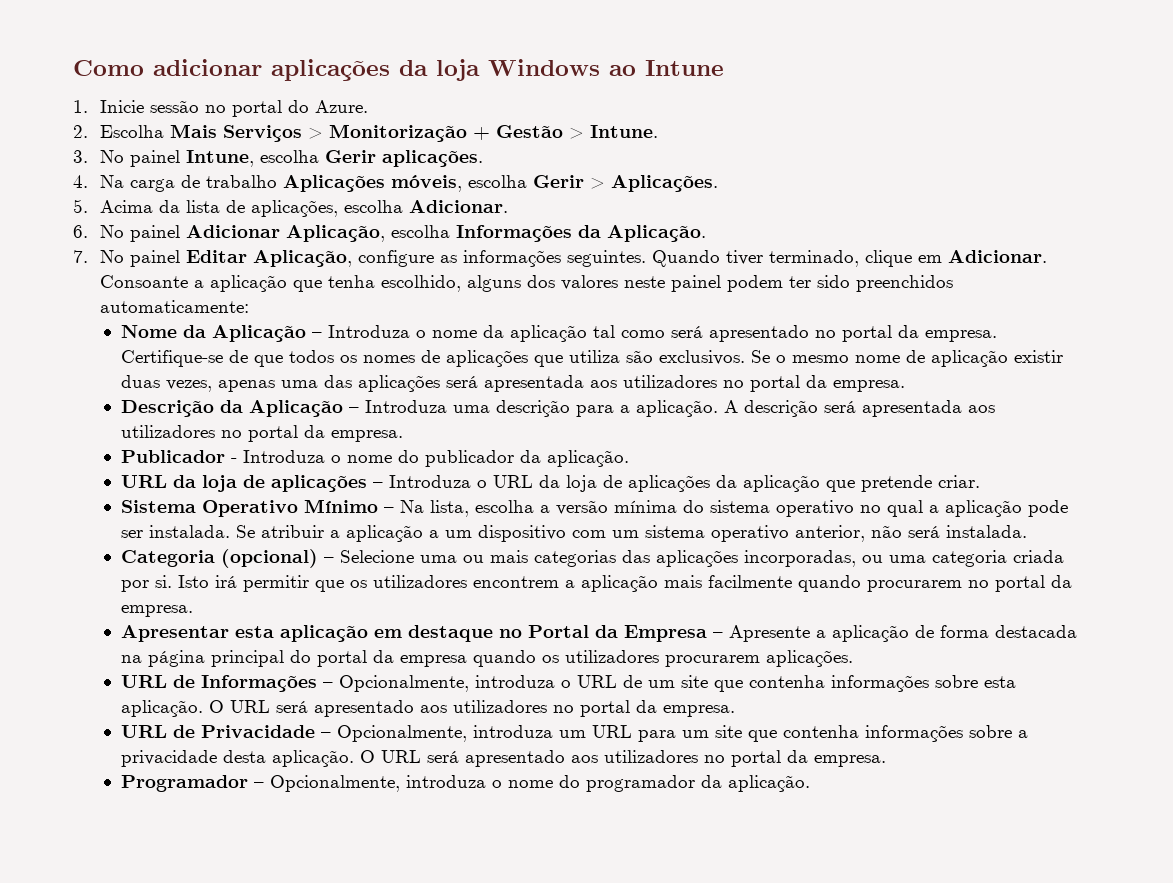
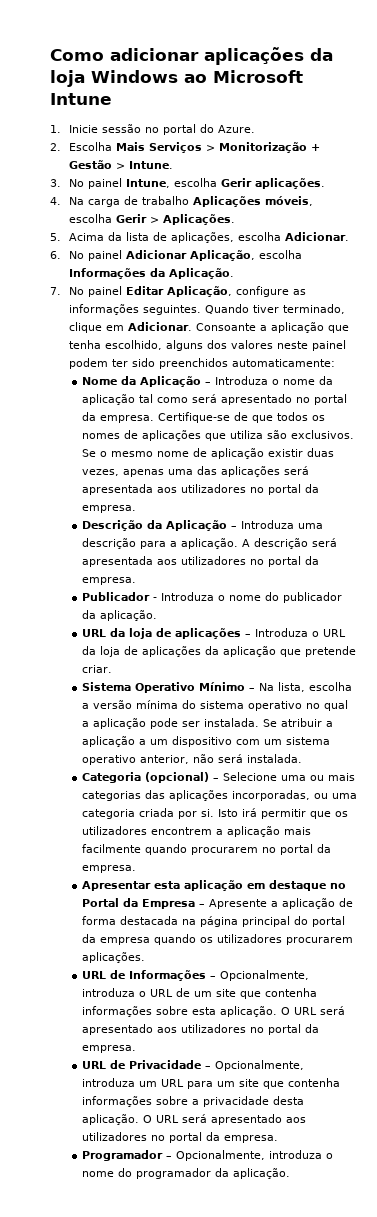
- Como adicionar aplicações da loja Windows ao Intune
+ Como adicionar aplicações da loja Windows ao Microsoft Intune

